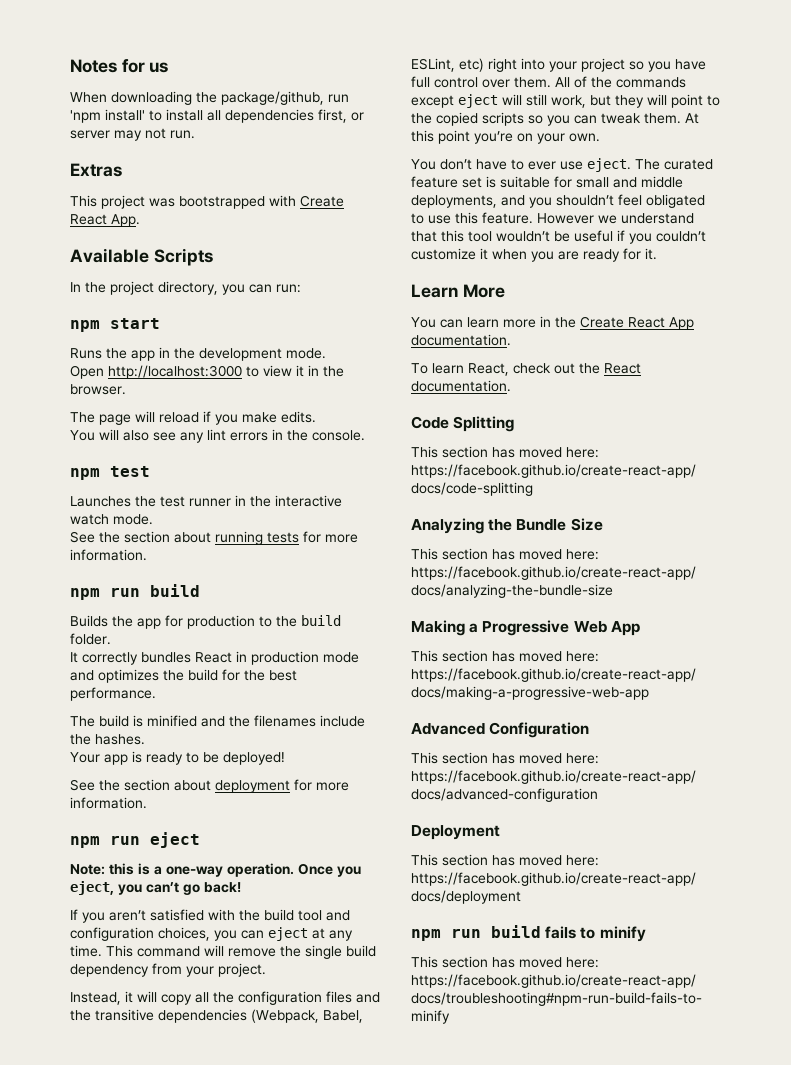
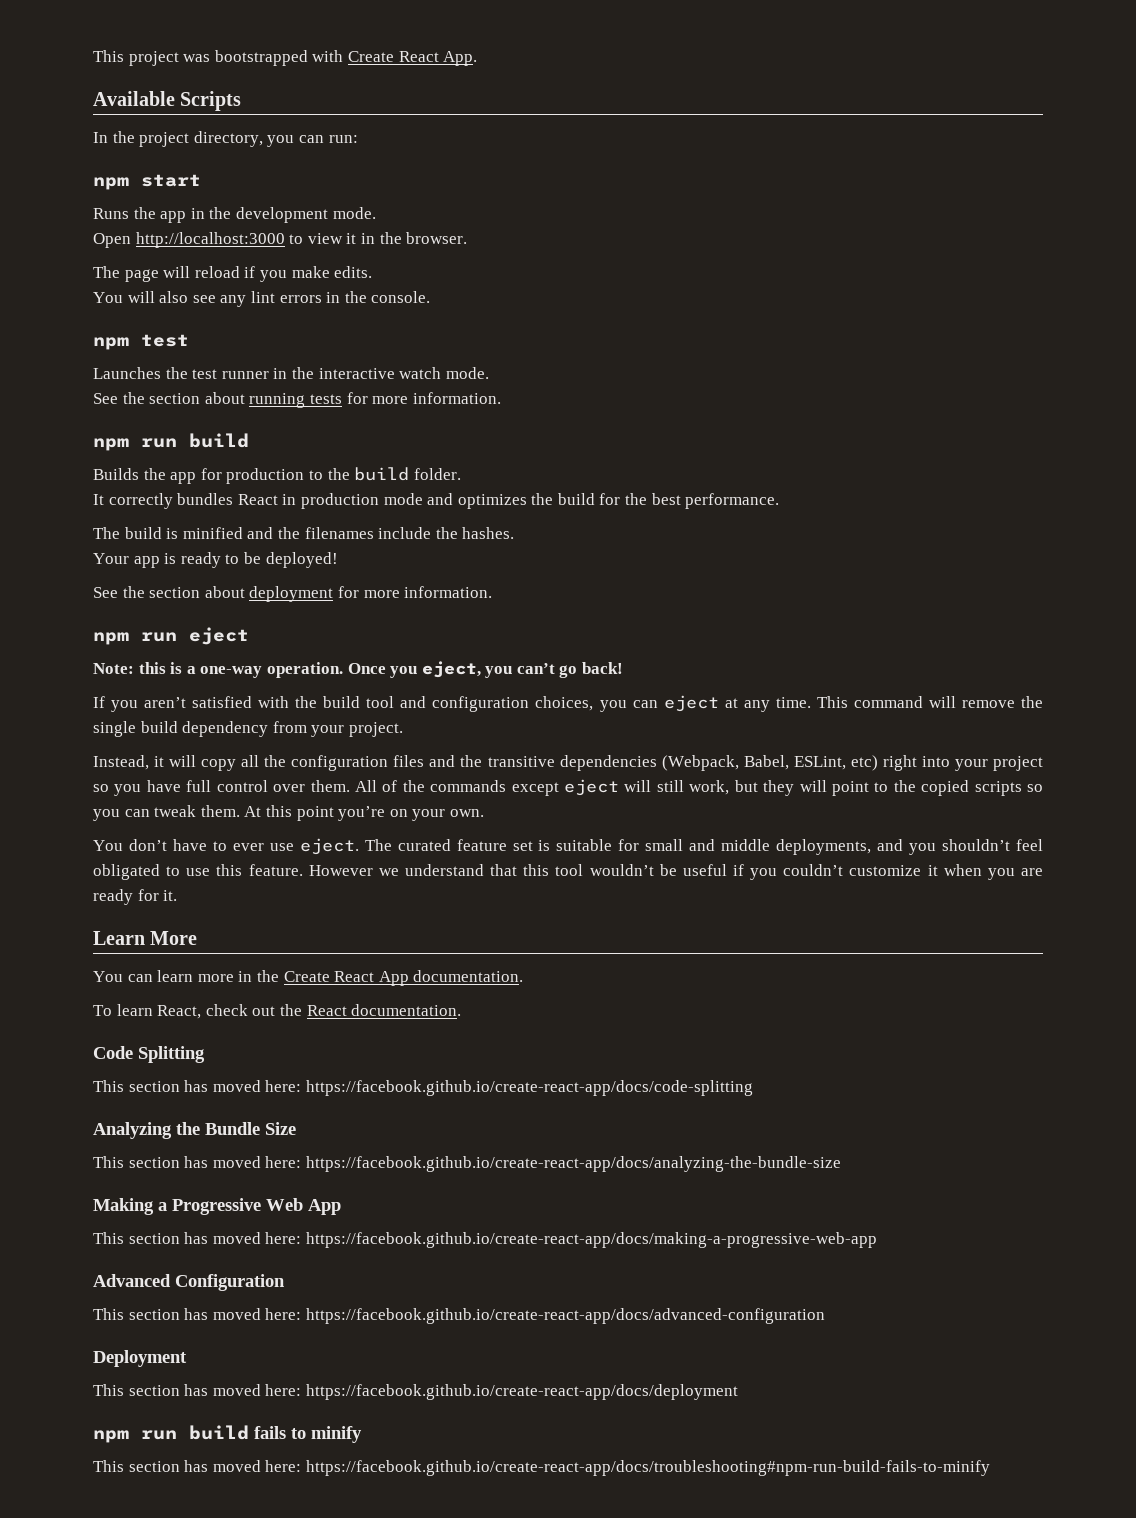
- Notes for us
- When downloading the package/github, run 'npm install' to install all dependencies first, or server may not run.
- Extras

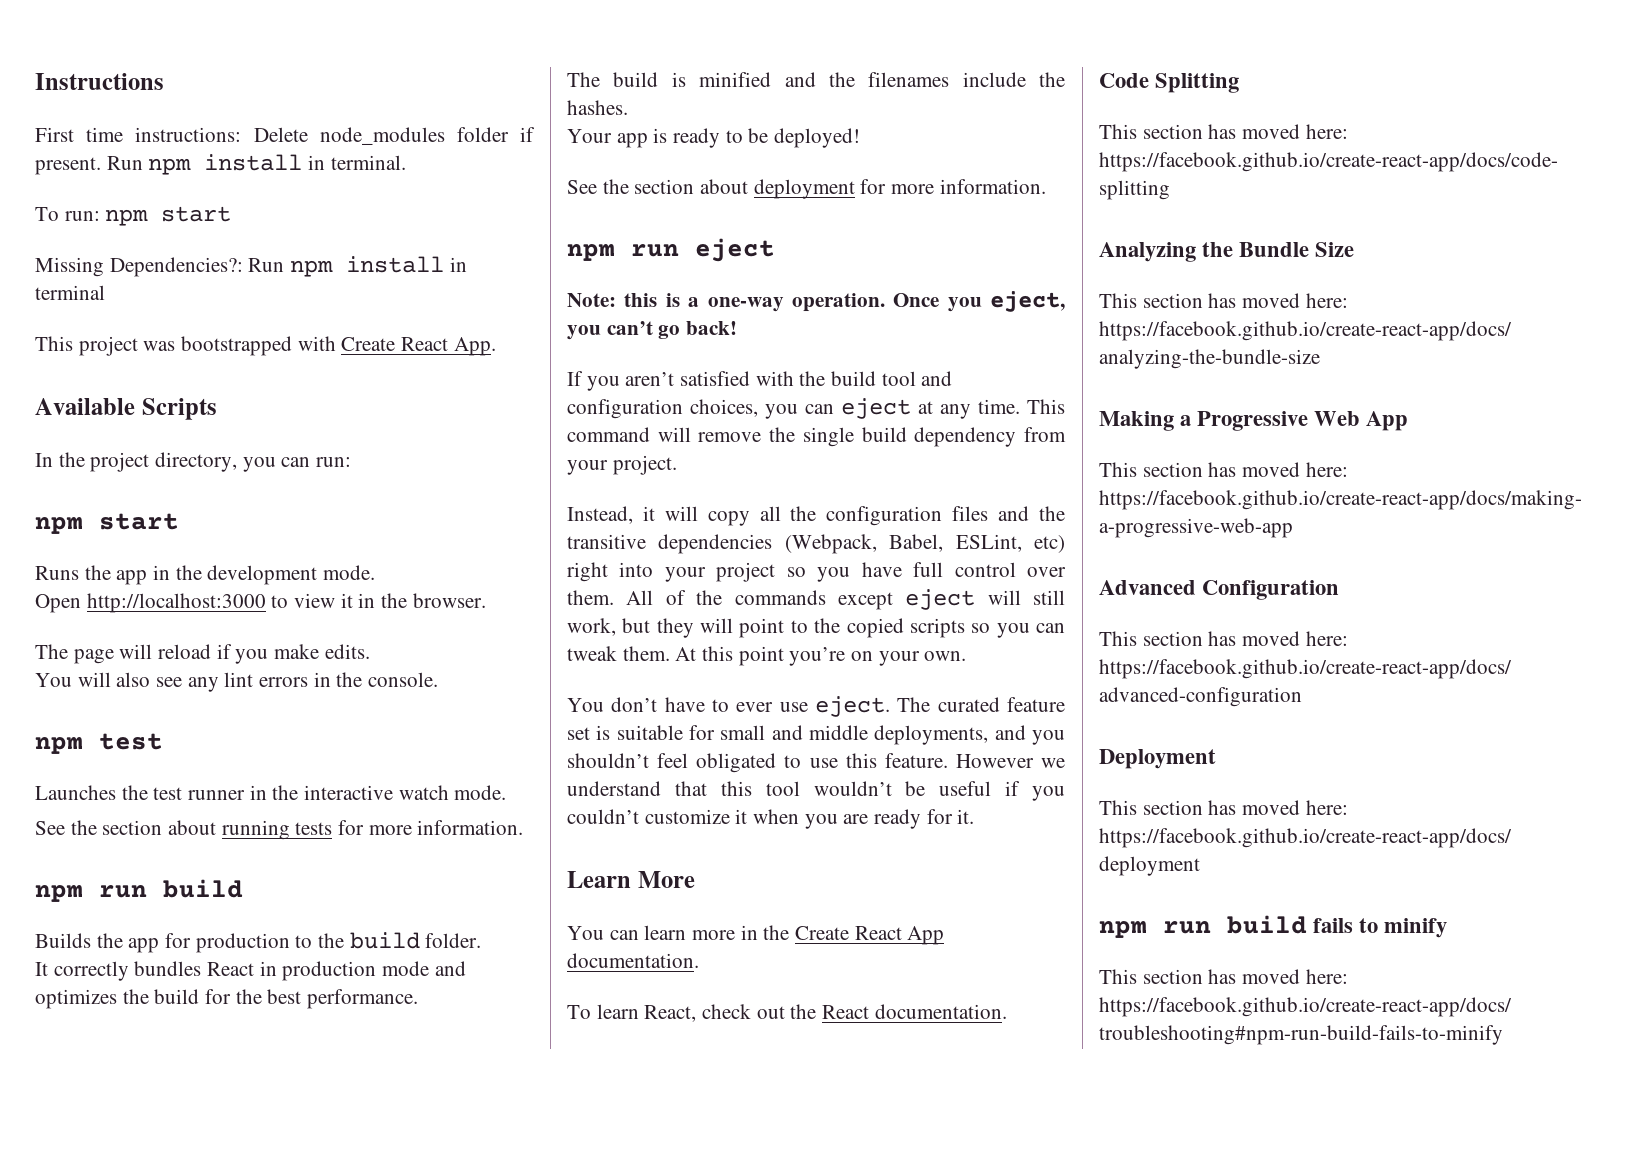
+ Instructions
+ First time instructions: Delete node_modules folder if present. Run npm install in terminal.
+ To run: npm start
+ Missing Dependencies?: Run npm install in terminal

